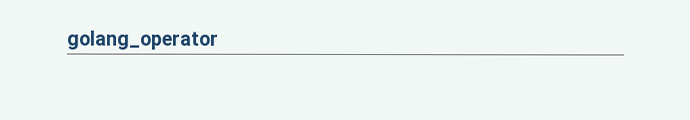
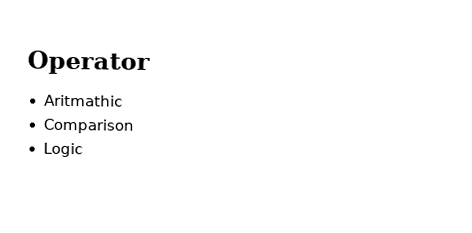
- golang_operator
+ Operator
+ Aritmathic
+ Comparison
+ Logic

